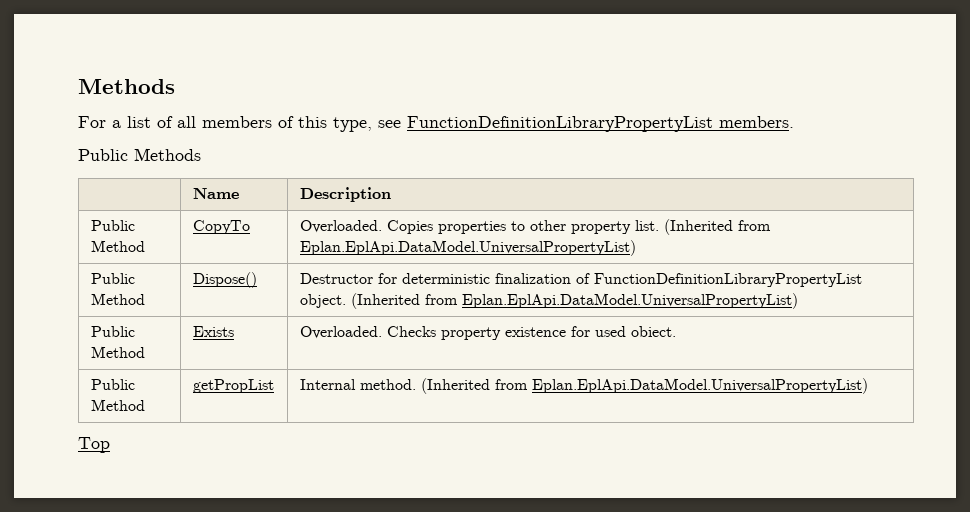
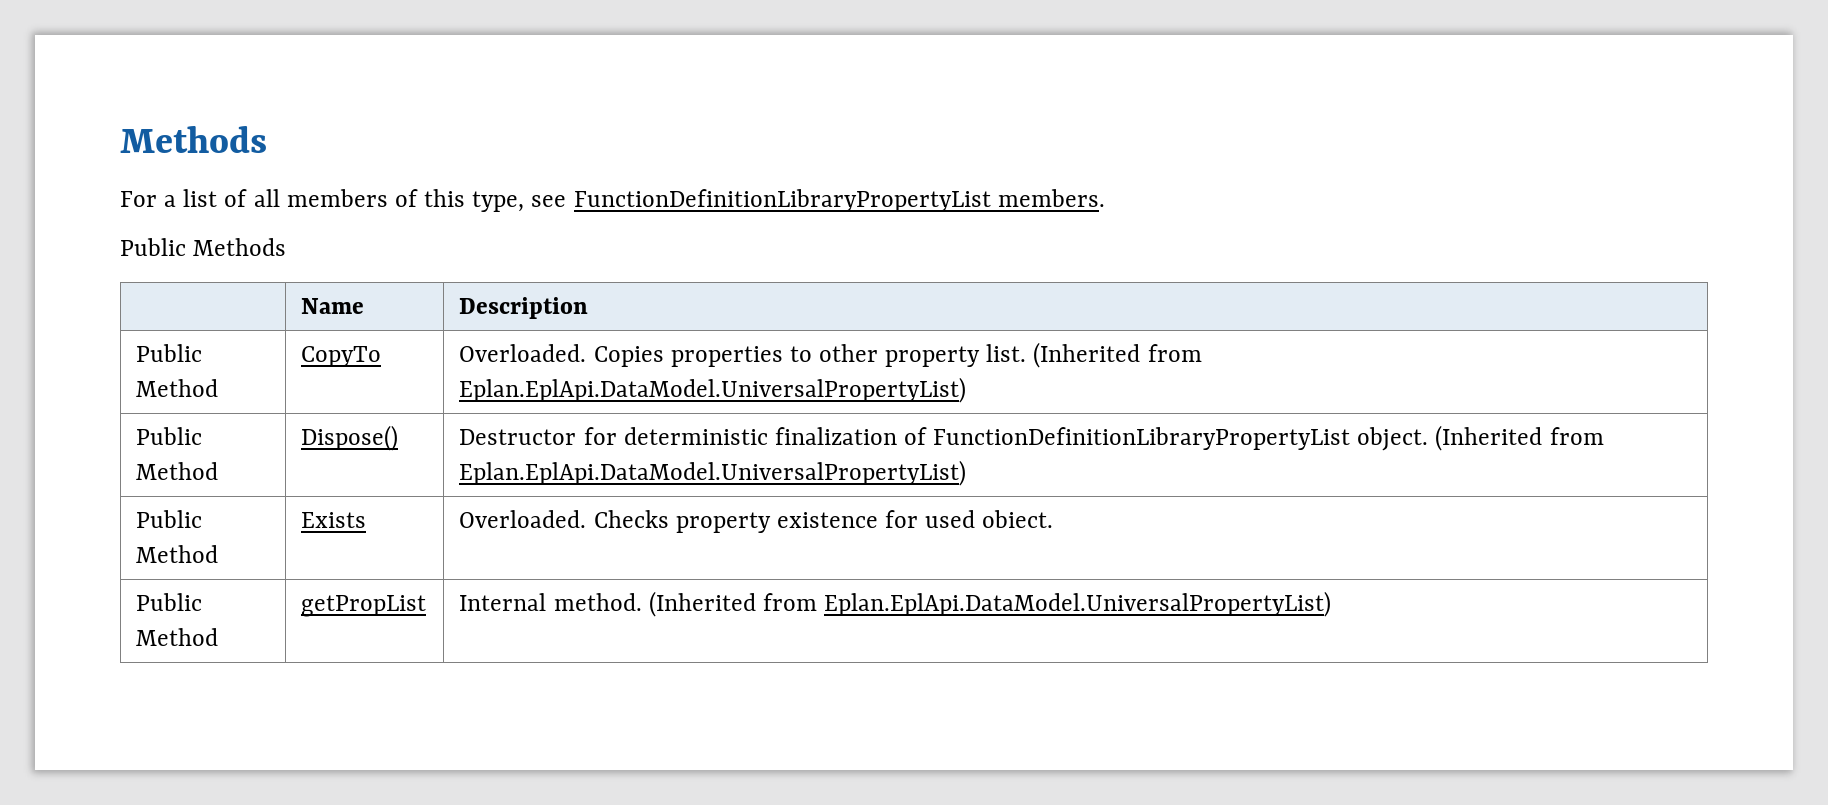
- Top

